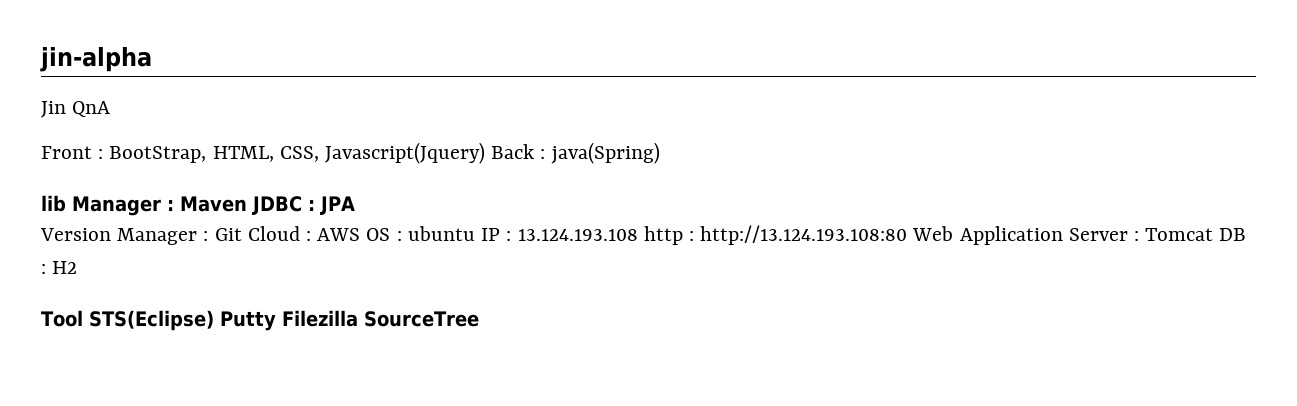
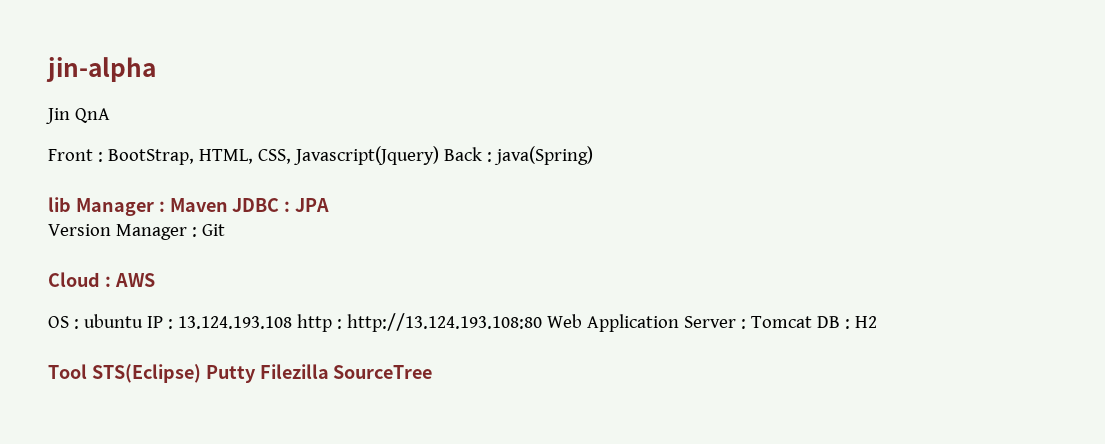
- Version Manager : Git Cloud : AWS OS : ubuntu IP : 13.124.193.108 http : http://13.124.193.108:80 Web Application Server : Tomcat DB : H2
+ Version Manager : Git
+ Cloud : AWS
+ OS : ubuntu IP : 13.124.193.108 http : http://13.124.193.108:80 Web Application Server : Tomcat DB : H2

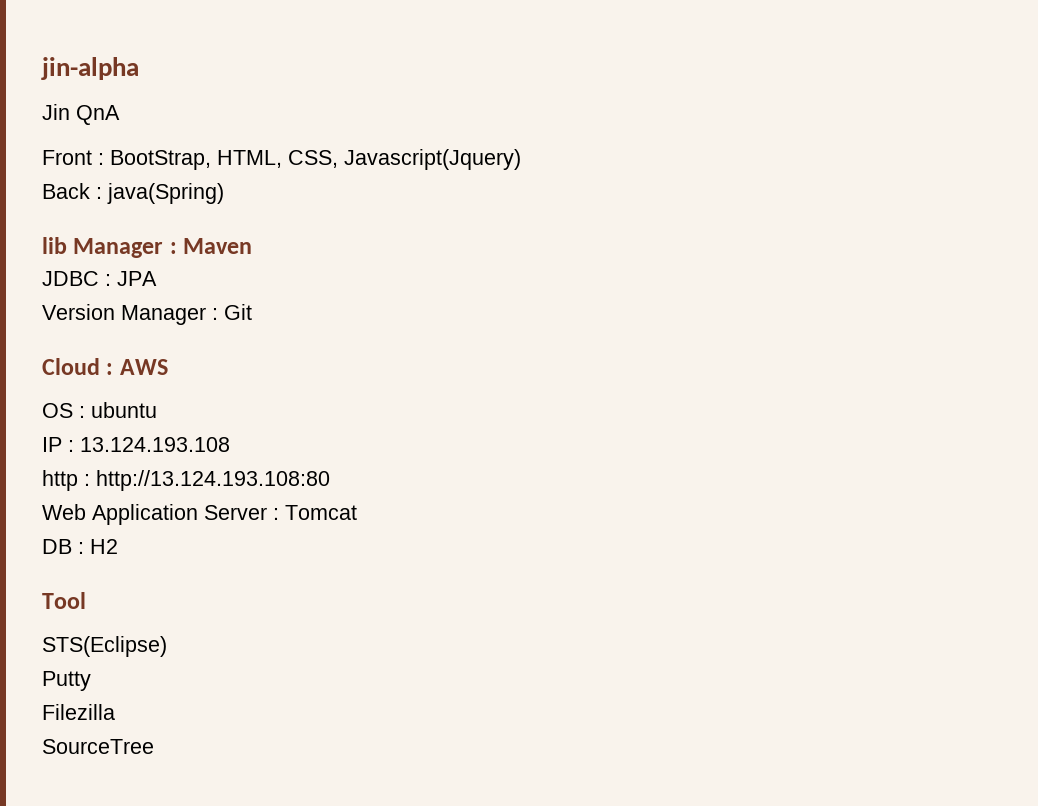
- Front : BootStrap, HTML, CSS, Javascript(Jquery) Back : java(Spring)
+ Front : BootStrap, HTML, CSS, Javascript(Jquery)
+ Back : java(Spring)
- lib Manager : Maven JDBC : JPA
+ lib Manager : Maven
+ JDBC : JPA
- OS : ubuntu IP : 13.124.193.108 http : http://13.124.193.108:80 Web Application Server : Tomcat DB : H2
+ OS : ubuntu
+ IP : 13.124.193.108
+ http : http://13.124.193.108:80
+ Web Application Server : Tomcat
+ DB : H2
- Tool STS(Eclipse) Putty Filezilla SourceTree
+ Tool
+ STS(Eclipse)
+ Putty
+ Filezilla
+ SourceTree

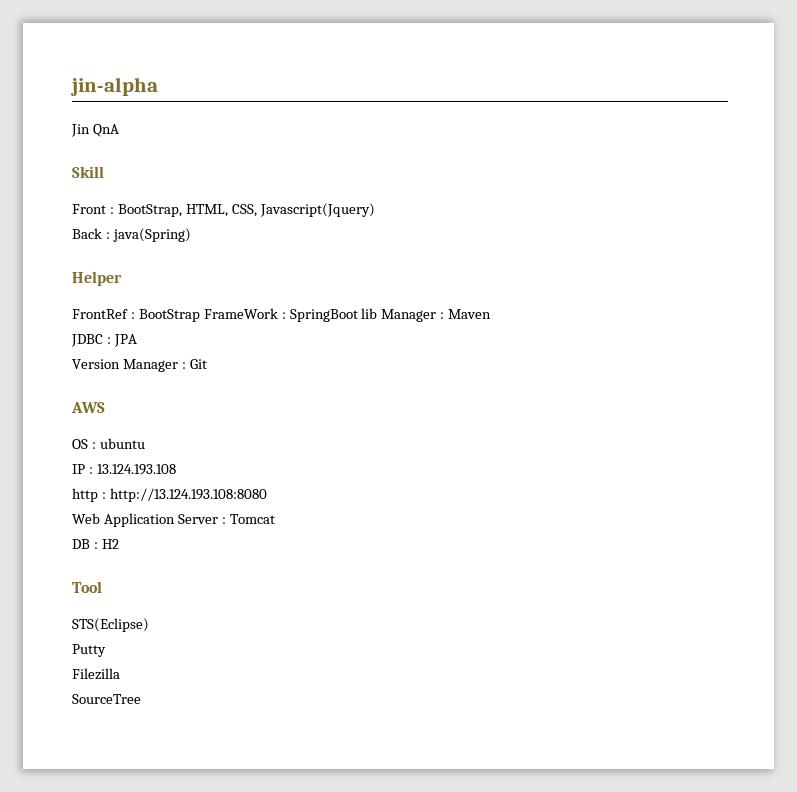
+ Skill
- lib Manager : Maven
+ Helper
+ FrontRef : BootStrap FrameWork : SpringBoot lib Manager : Maven
- Cloud : AWS
+ AWS
- http : http://13.124.193.108:80
+ http : http://13.124.193.108:8080

